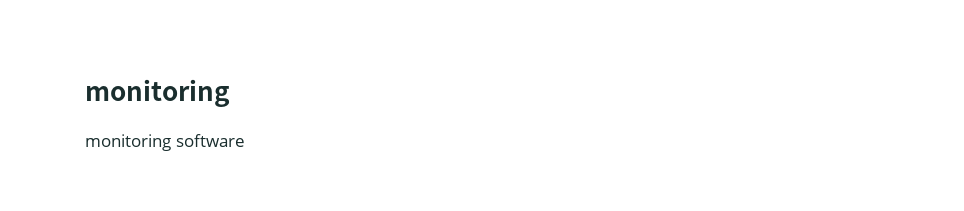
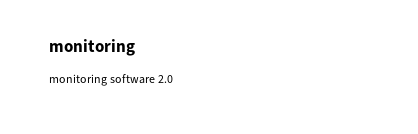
- monitoring software
+ monitoring software 2.0

